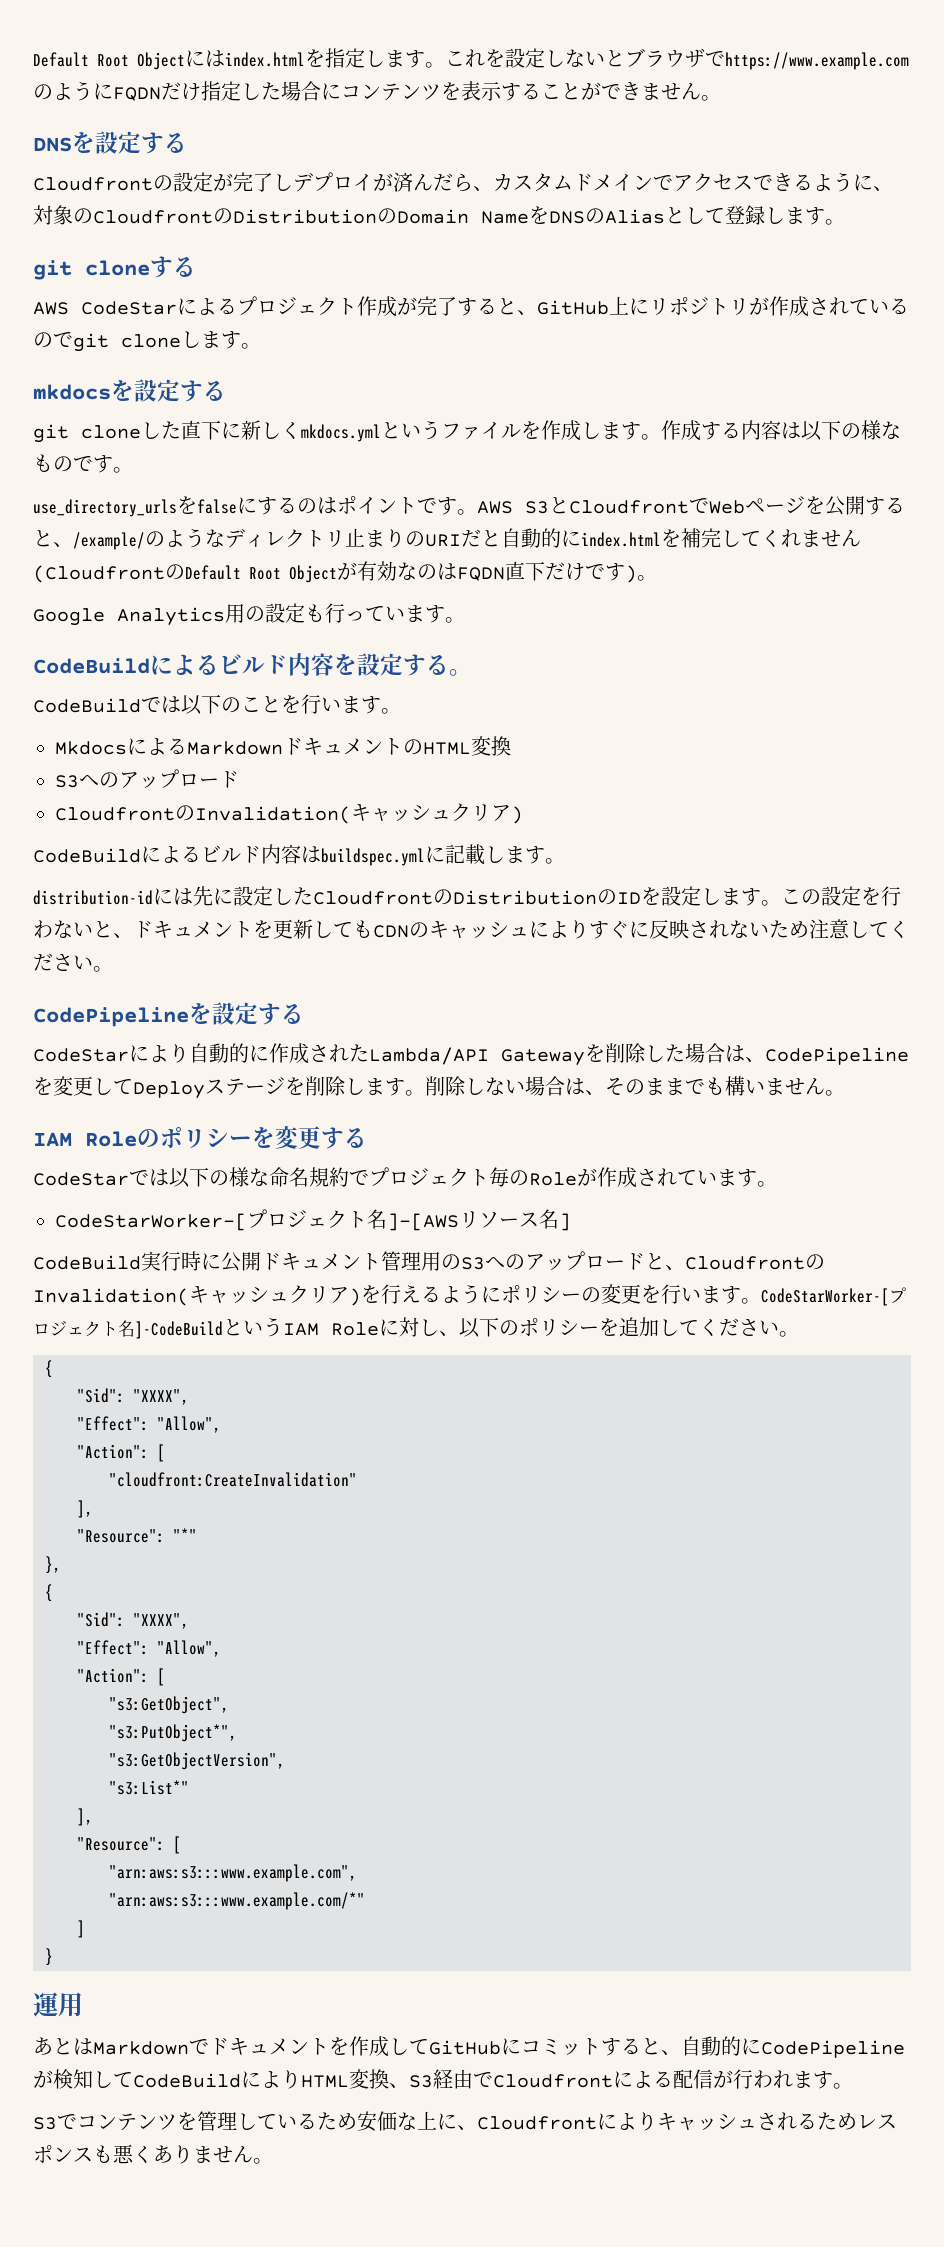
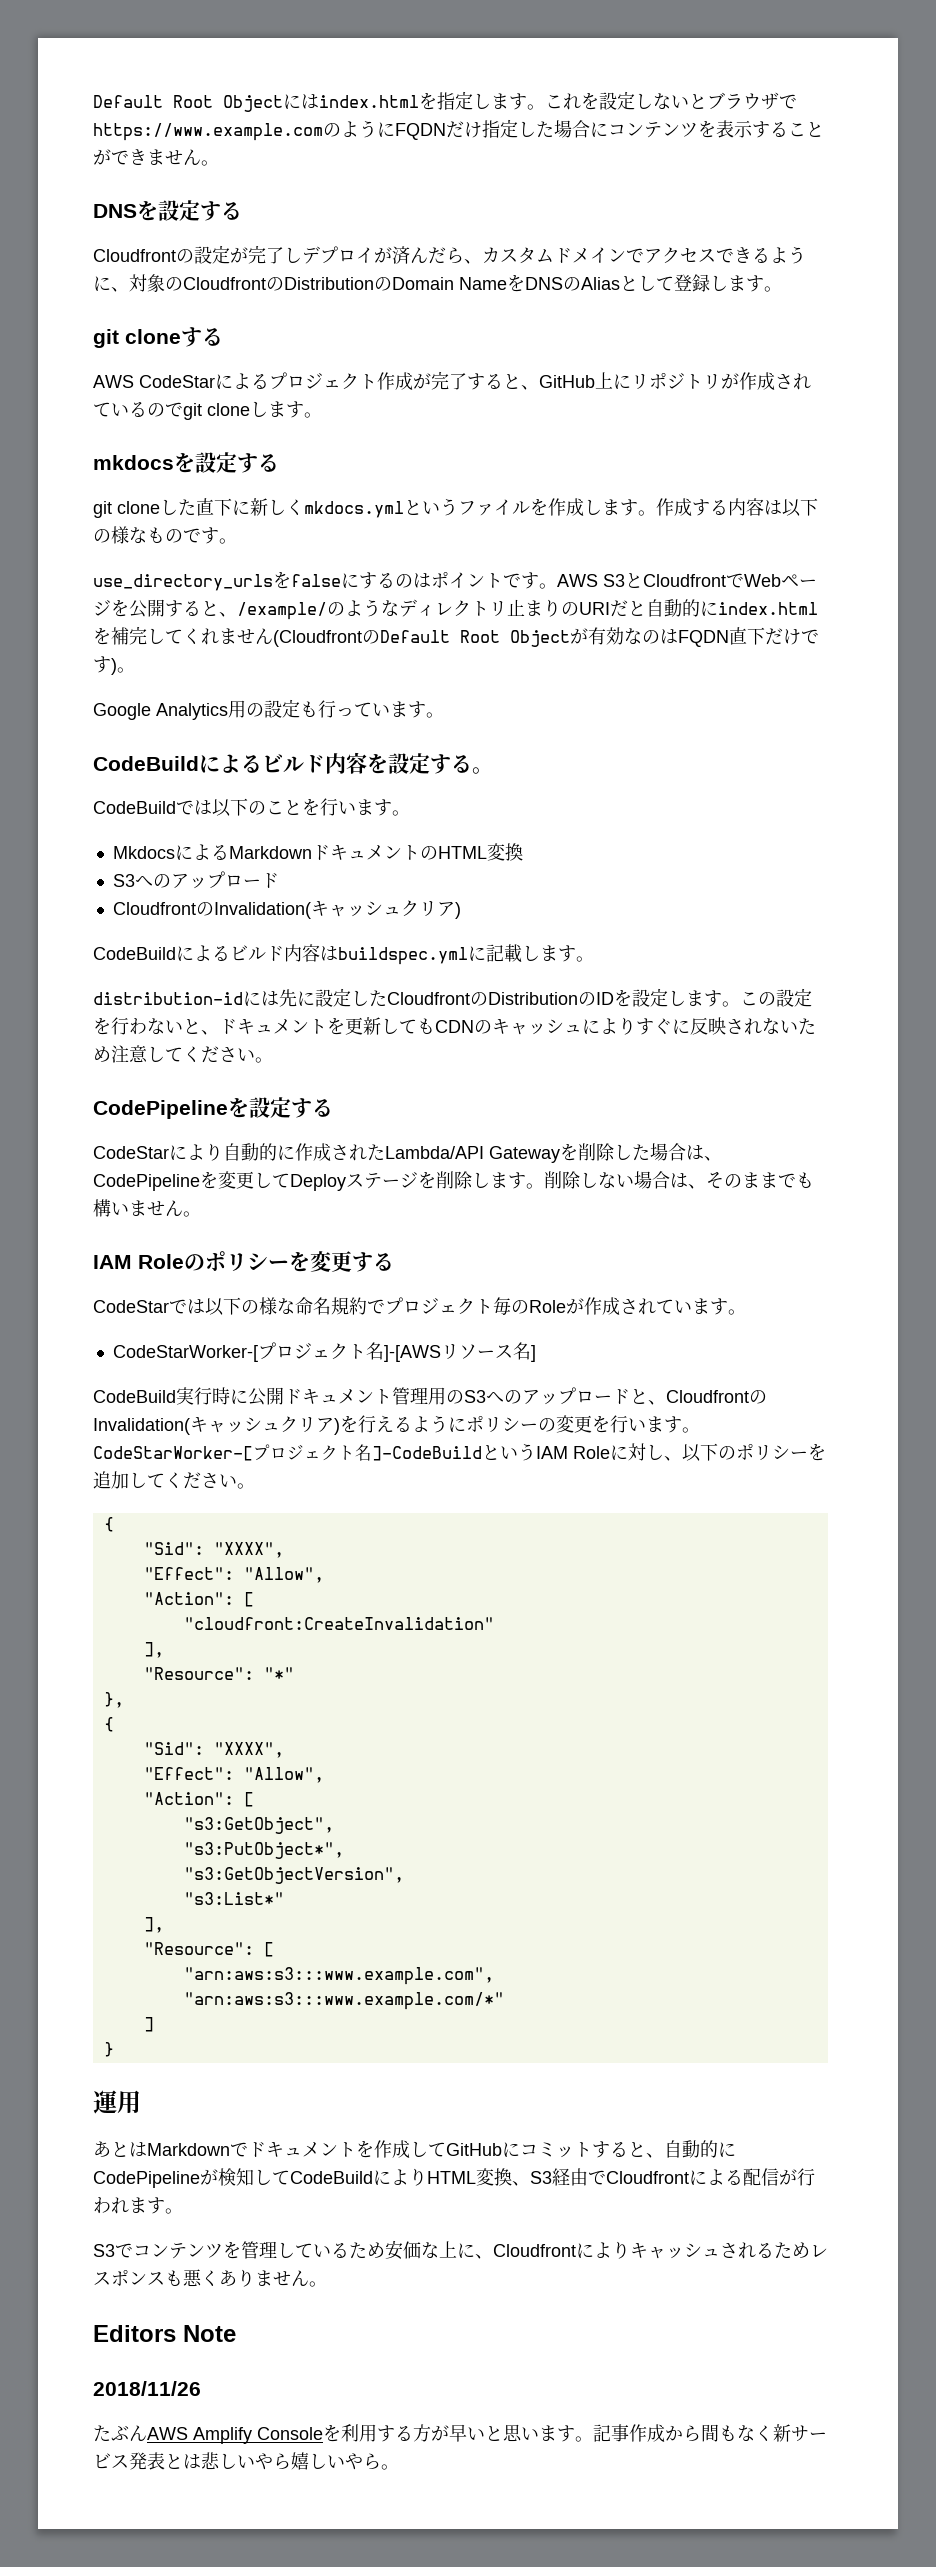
+ Editors Note
+ 2018/11/26
+ たぶんAWS Amplify Consoleを利用する方が早いと思います。記事作成から間もなく新サービス発表とは悲しいやら嬉しいやら。

